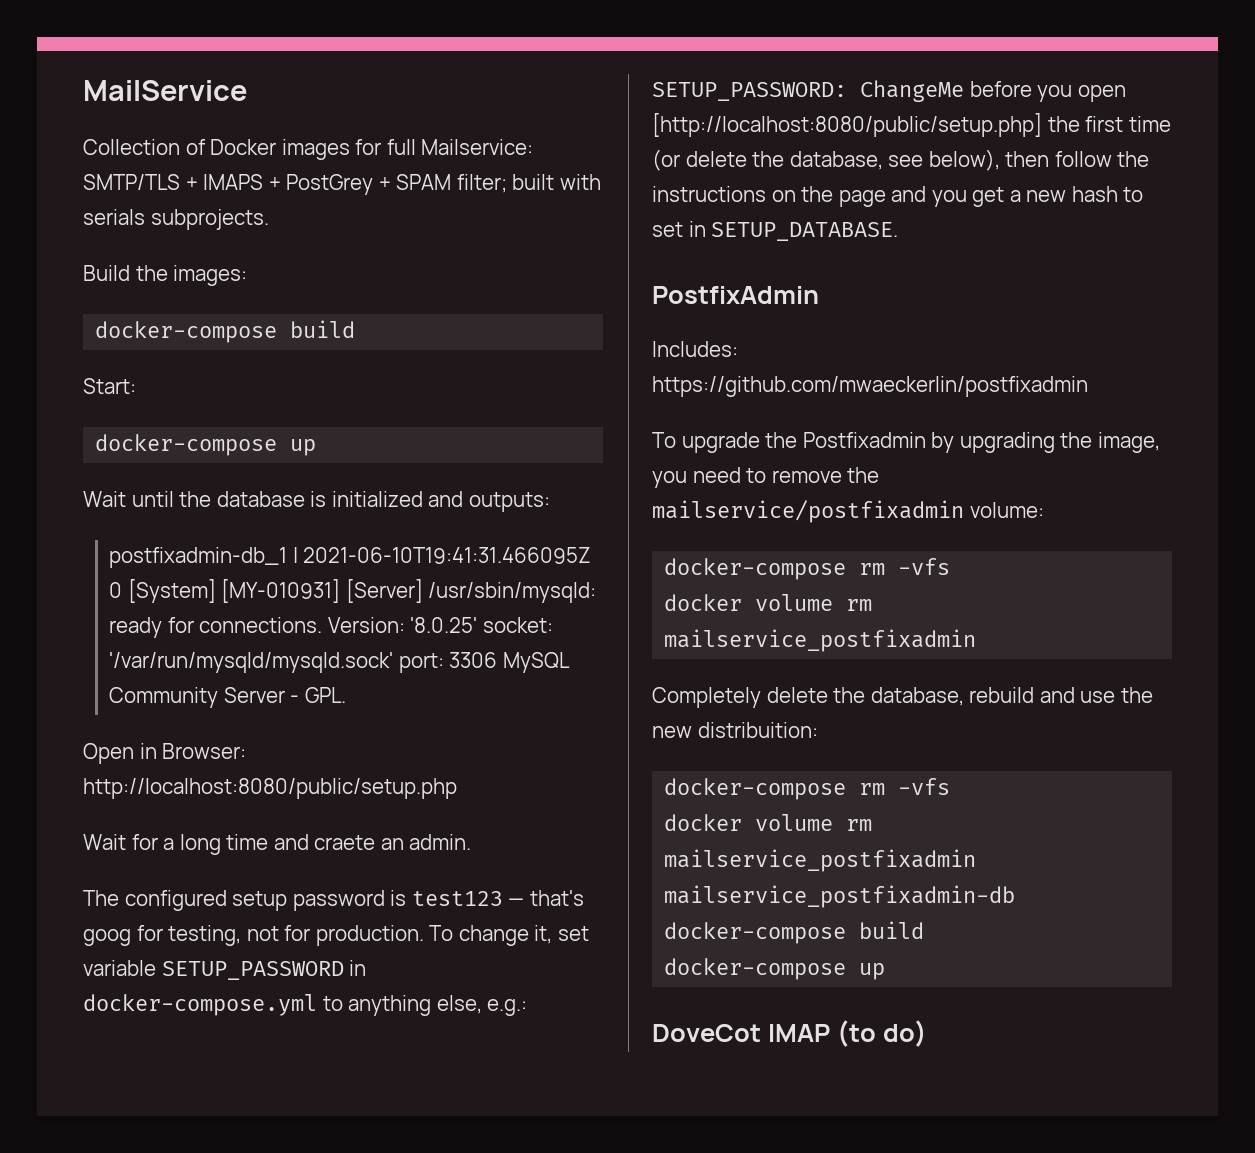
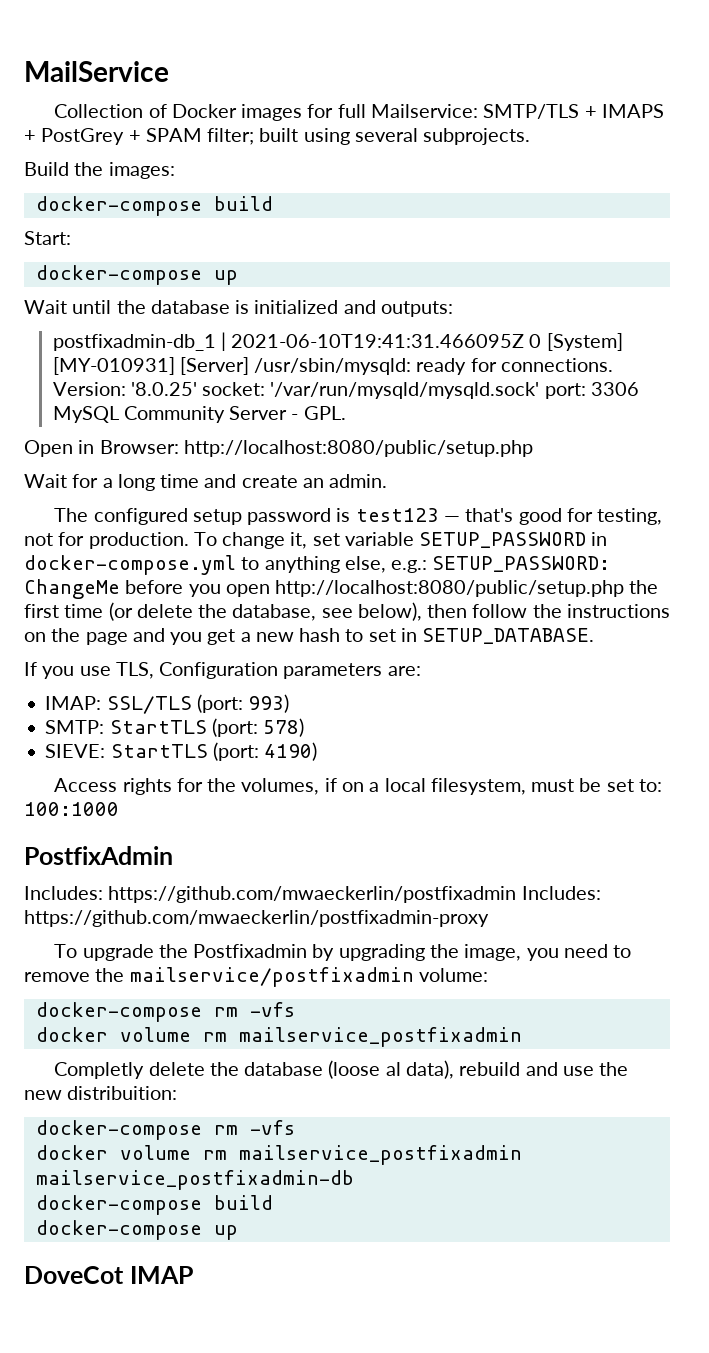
- Collection of Docker images for full Mailservice: SMTP/TLS + IMAPS + PostGrey + SPAM filter; built with serials subprojects.
+ Collection of Docker images for full Mailservice: SMTP/TLS + IMAPS + PostGrey + SPAM filter; built using several subprojects.
- Wait for a long time and craete an admin.
+ Wait for a long time and create an admin.
- The configured setup password is test123 — that's goog for testing, not for production.
+ The configured setup password is test123 — that's good for testing, not for production.
- To change it, set variable SETUP_PASSWORD in docker-compose.yml to anything else, e.g.: SETUP_PASSWORD: ChangeMe before you open [http://localhost:8080/public/setup.php] the first time (or delete the database, see below), then follow the instructions on the page and you get a new hash to set in SETUP_DATABASE.
+ To change it, set variable SETUP_PASSWORD in docker-compose.yml to anything else, e.g.: SETUP_PASSWORD: ChangeMe before you open http://localhost:8080/public/setup.php the first time (or delete the database, see below), then follow the instructions on the page and you get a new hash to set in SETUP_DATABASE.
+ If you use TLS, Configuration parameters are:
+ IMAP: SSL/TLS (port: 993)
+ SMTP: StartTLS (port: 578)
+ SIEVE: StartTLS (port: 4190)
+ Access rights for the volumes, if on a local filesystem, must be set to: 100:1000
- Includes: https://github.com/mwaeckerlin/postfixadmin
+ Includes: https://github.com/mwaeckerlin/postfixadmin Includes: https://github.com/mwaeckerlin/postfixadmin-proxy
- Completely delete the database, rebuild and use the new distribuition:
+ Completly delete the database (loose al data), rebuild and use the new distribuition:
- DoveCot IMAP (to do)
+ DoveCot IMAP

